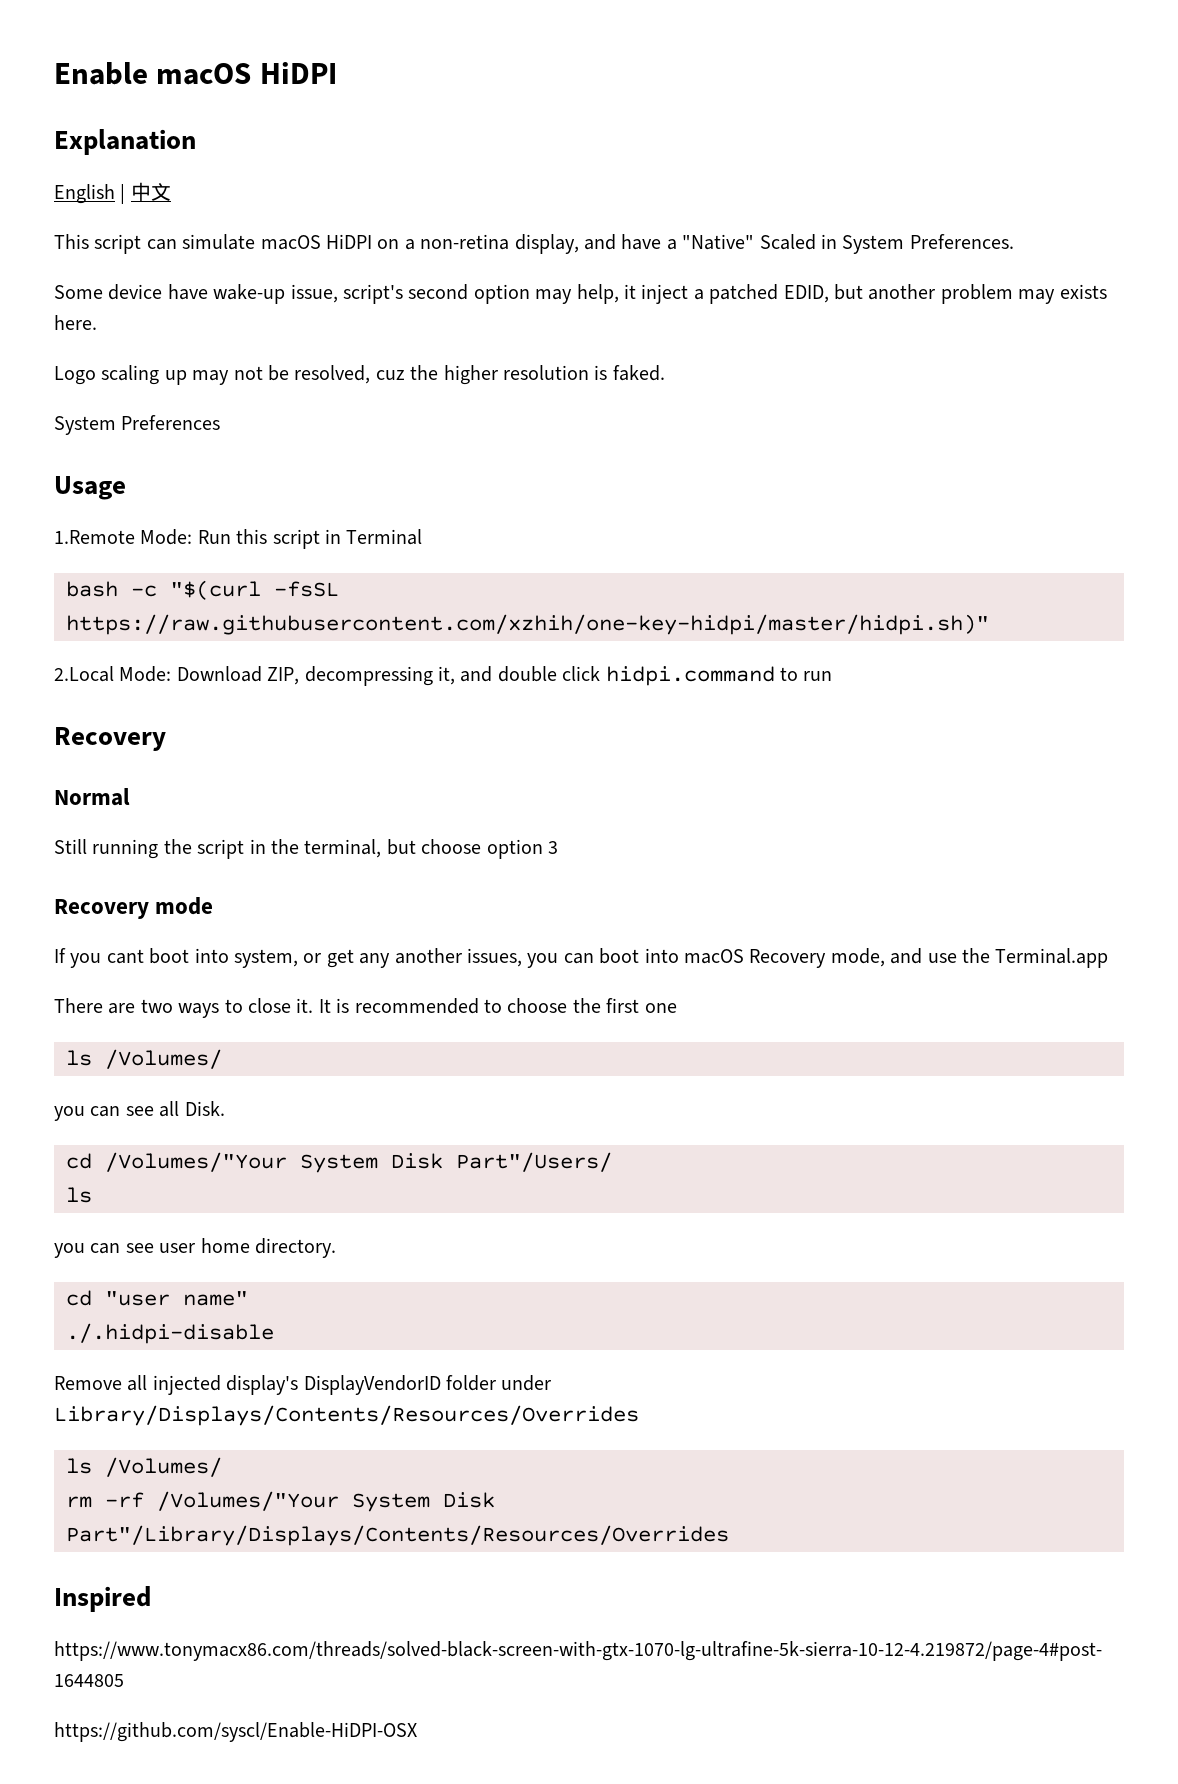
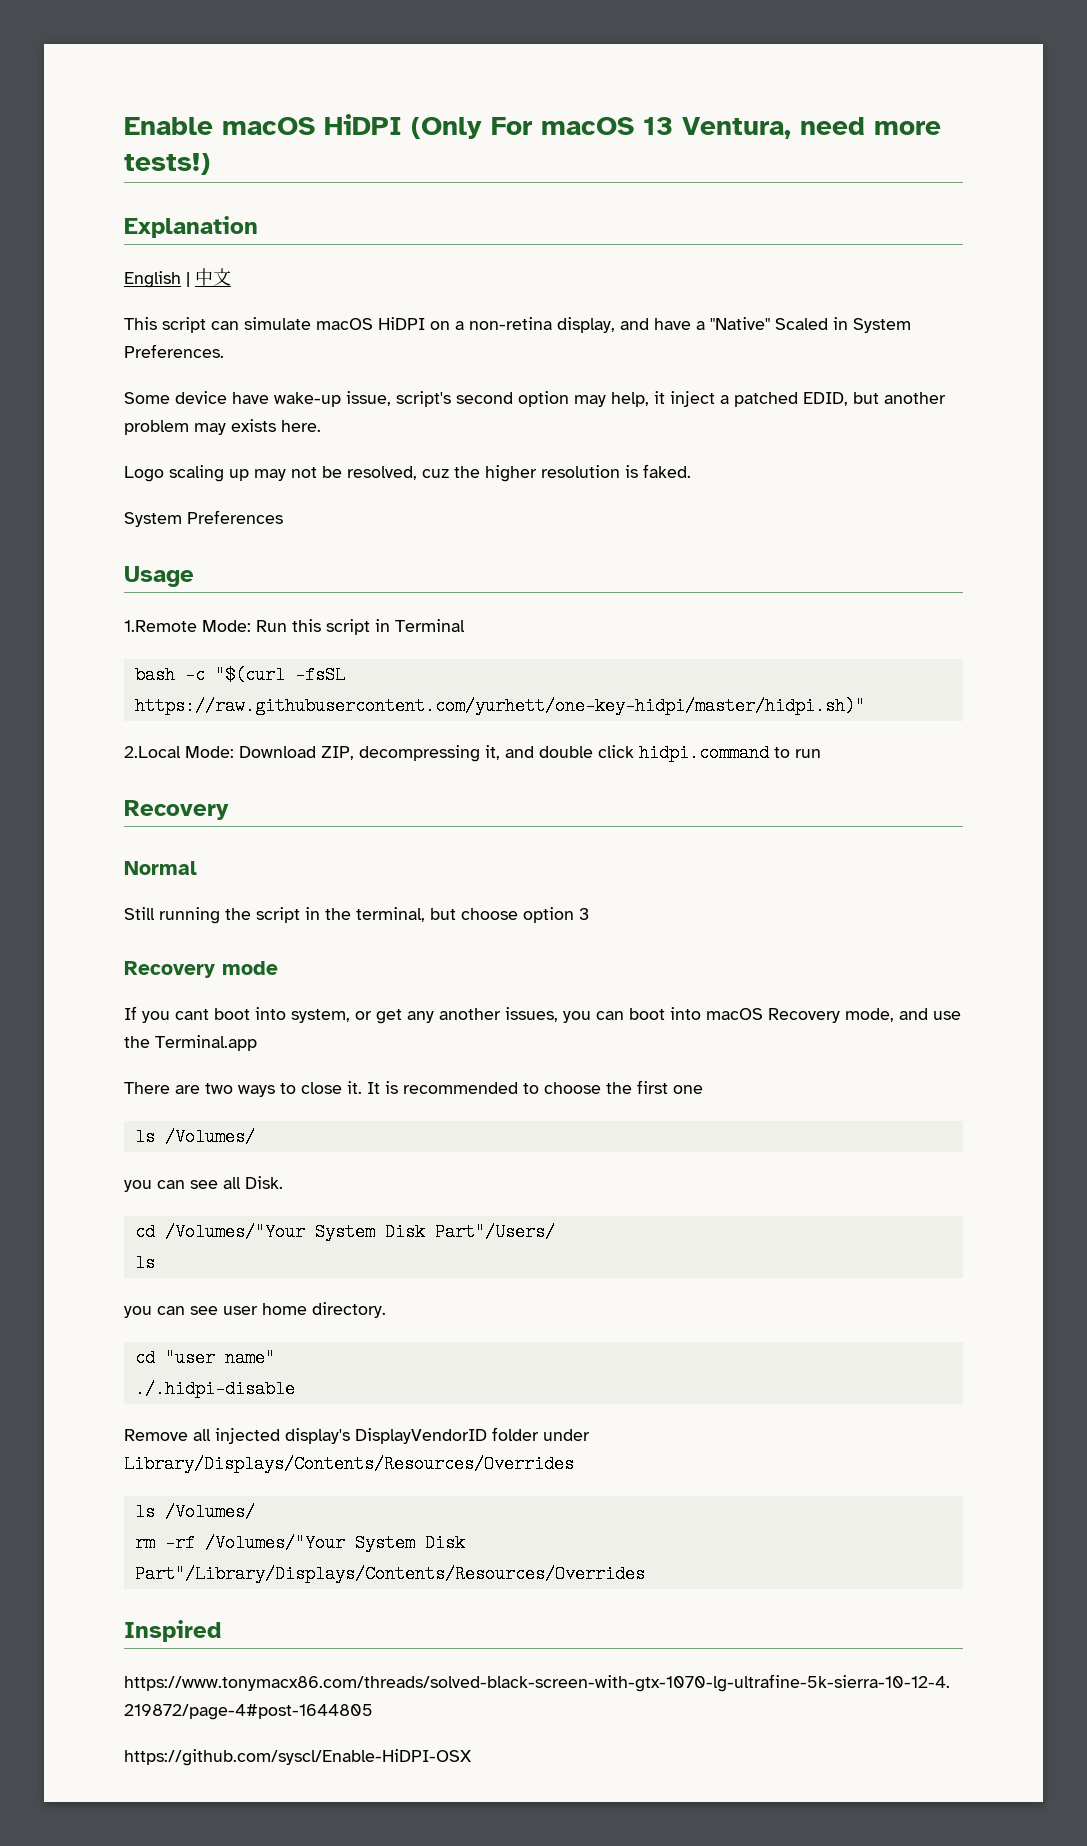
- Enable macOS HiDPI
+ Enable macOS HiDPI (Only For macOS 13 Ventura, need more tests!)
- bash -c "$(curl -fsSL https://raw.githubusercontent.com/xzhih/one-key-hidpi/master/hidpi.sh)"
+ bash -c "$(curl -fsSL https://raw.githubusercontent.com/yurhett/one-key-hidpi/master/hidpi.sh)"

